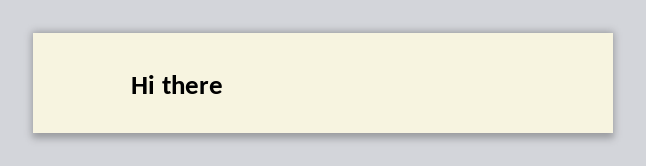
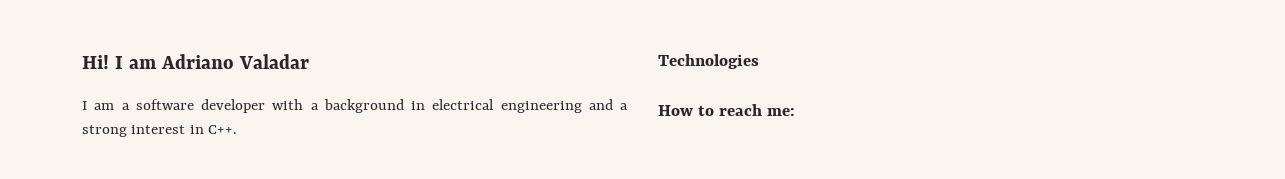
- Hi there
+ Hi! I am Adriano Valadar
+ I am a software developer with a background in electrical engineering and a strong interest in C++.
+ Technologies
+ How to reach me:

